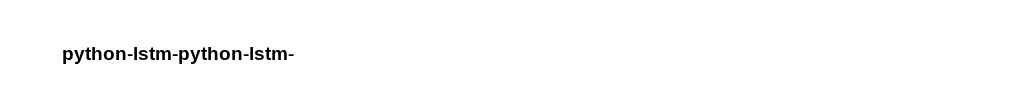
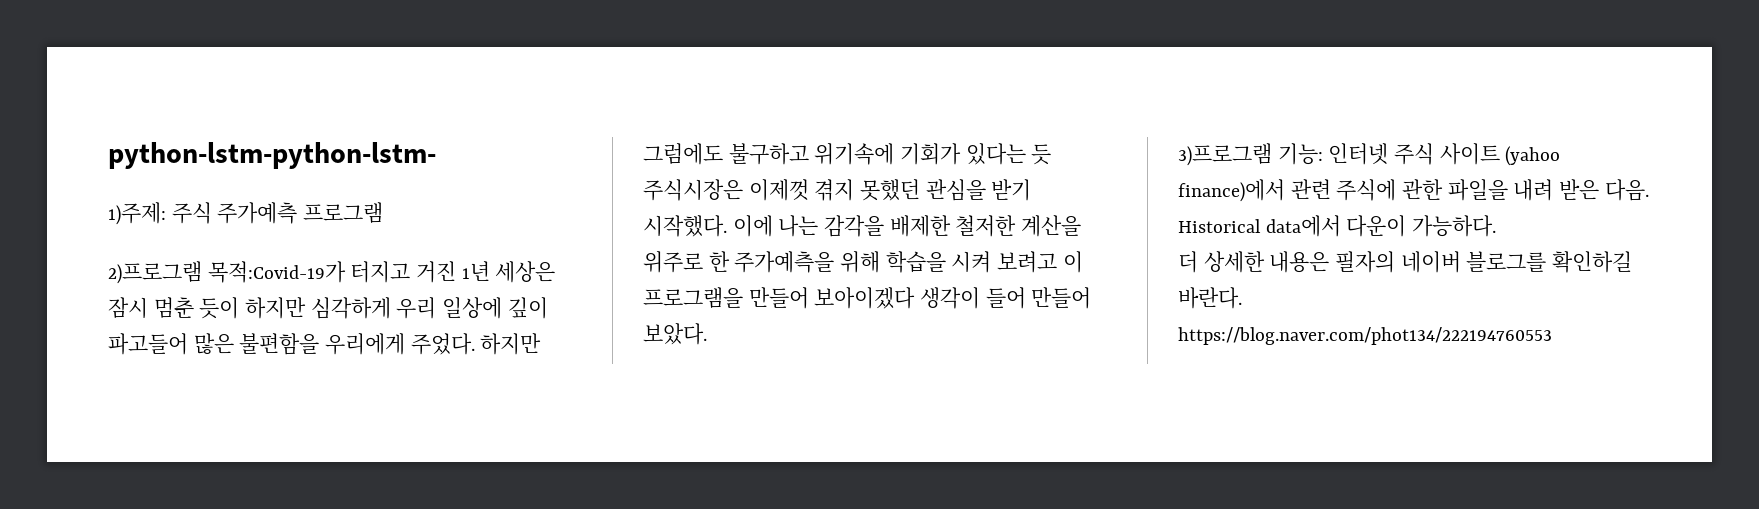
+ 1)주제: 주식 주가예측 프로그램
+ 2)프로그램 목적:Covid-19가 터지고 거진 1년 세상은 잠시 멈춘 듯이 하지만 심각하게 우리 일상에 깊이 파고들어 많은 불편함을 우리에게 주었다. 하지만 그럼에도 불구하고 위기속에 기회가 있다는 듯 주식시장은 이제껏 겪지 못했던 관심을 받기 시작했다. 이에 나는 감각을 배제한 철저한 계산을 위주로 한 주가예측을 위해 학습을 시켜 보려고 이 프로그램을 만들어 보아이겠다 생각이 들어 만들어 보았다.
+ 3)프로그램 기능: 인터넷 주식 사이트 (yahoo finance)에서 관련 주식에 관한 파일을 내려 받은 다음. Historical data에서 다운이 가능하다.
+ 더 상세한 내용은 필자의 네이버 블로그를 확인하길 바란다.
+ https://blog.naver.com/phot134/222194760553

